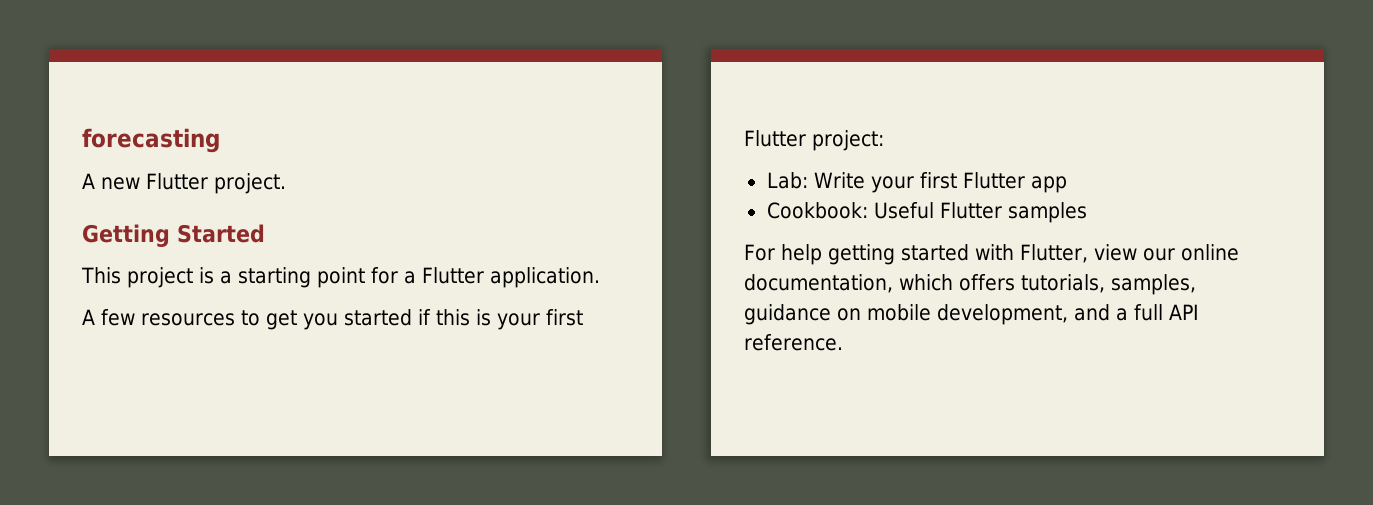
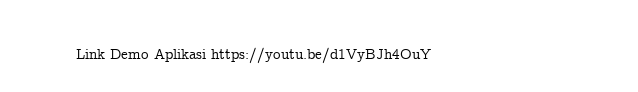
- forecasting
- A new Flutter project.
- Getting Started
- This project is a starting point for a Flutter application.
- A few resources to get you started if this is your first Flutter project:
- Lab: Write your first Flutter app
- Cookbook: Useful Flutter samples
- For help getting started with Flutter, view our online documentation, which offers tutorials, samples, guidance on mobile development, and a full API reference.
+ Link Demo Aplikasi https://youtu.be/d1VyBJh4OuY

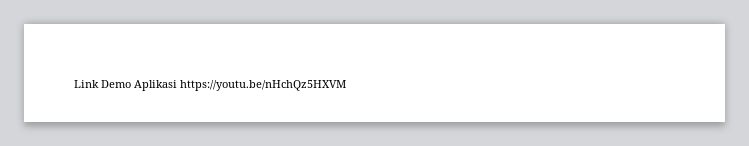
- Link Demo Aplikasi https://youtu.be/d1VyBJh4OuY
+ Link Demo Aplikasi https://youtu.be/nHchQz5HXVM

